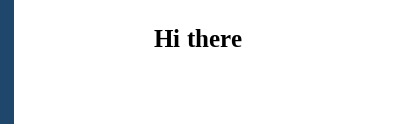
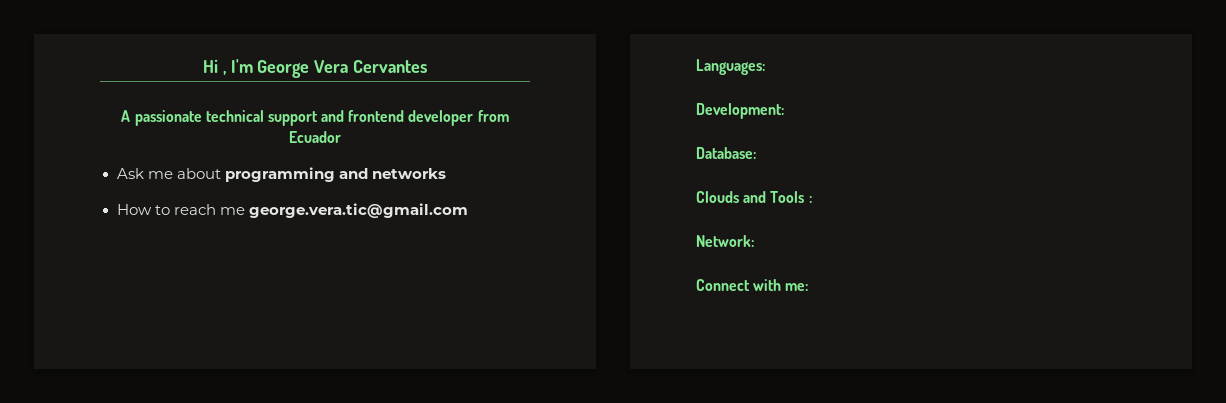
- Hi there
+ Hi , I'm George Vera Cervantes
+ A passionate technical support and frontend developer from Ecuador
+ Ask me about programming and networks
+ How to reach me george.vera.tic@gmail.com
+ Languages:
+ Development:
+ Database:
+ Clouds and Tools :
+ Network:
+ Connect with me:

